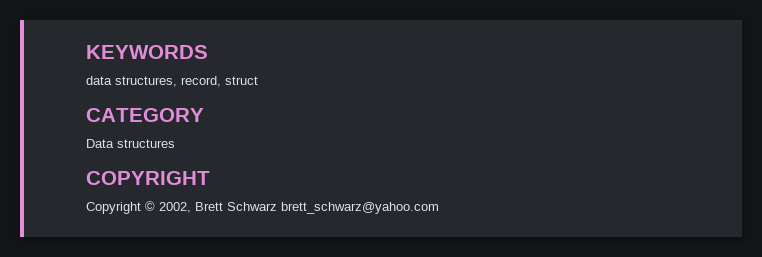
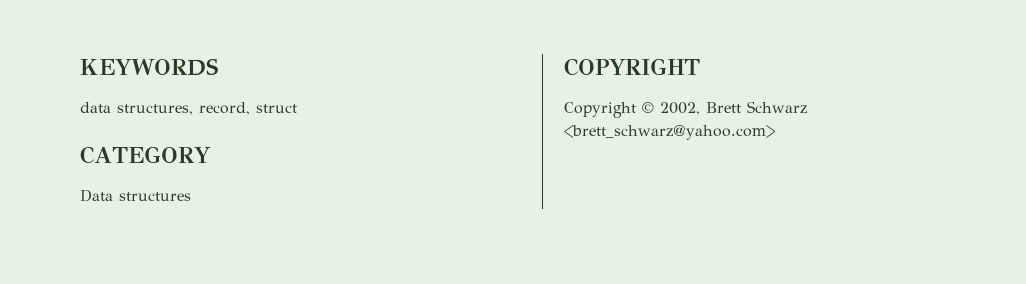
- Copyright © 2002, Brett Schwarz brett_schwarz@yahoo.com
+ Copyright © 2002, Brett Schwarz <brett_schwarz@yahoo.com>

